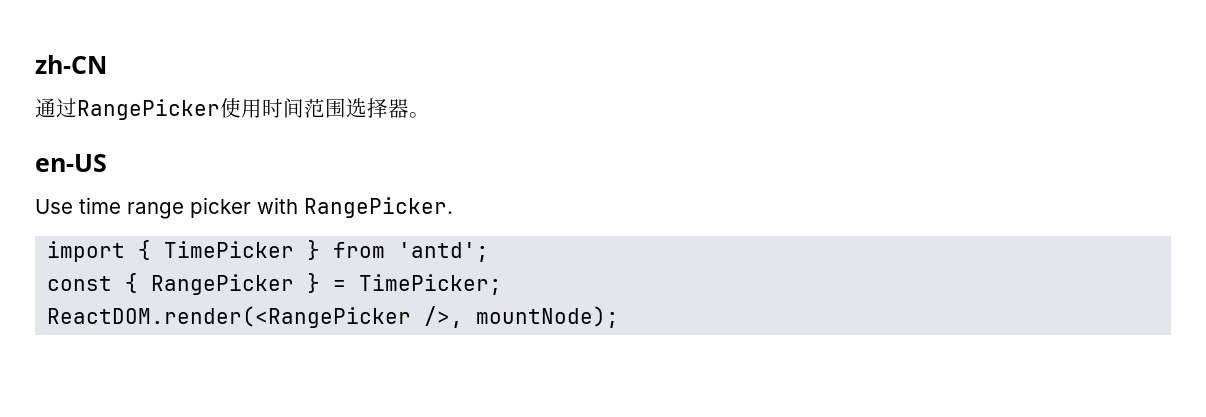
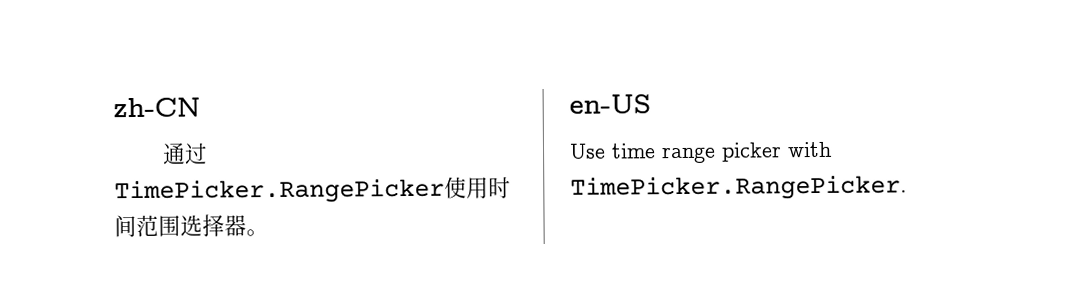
- 通过RangePicker使用时间范围选择器。
+ 通过TimePicker.RangePicker使用时间范围选择器。
- Use time range picker with RangePicker.
- import { TimePicker } from 'antd';
- const { RangePicker } = TimePicker;
- ReactDOM.render(<RangePicker />, mountNode);
+ Use time range picker with TimePicker.RangePicker.

